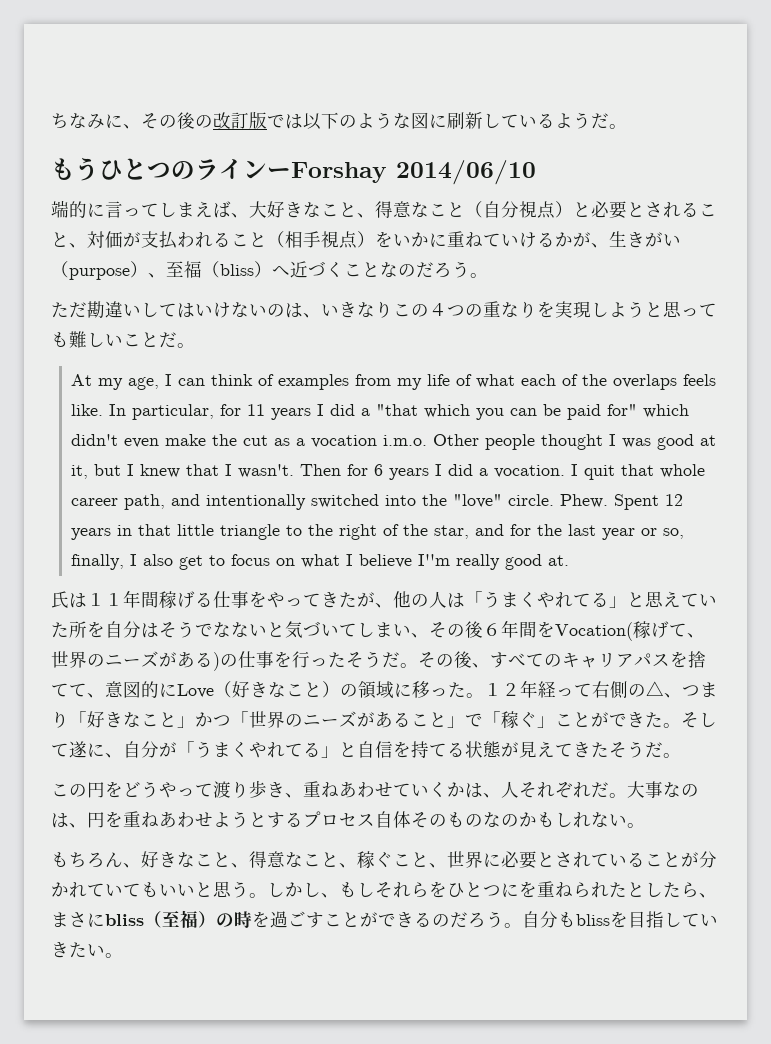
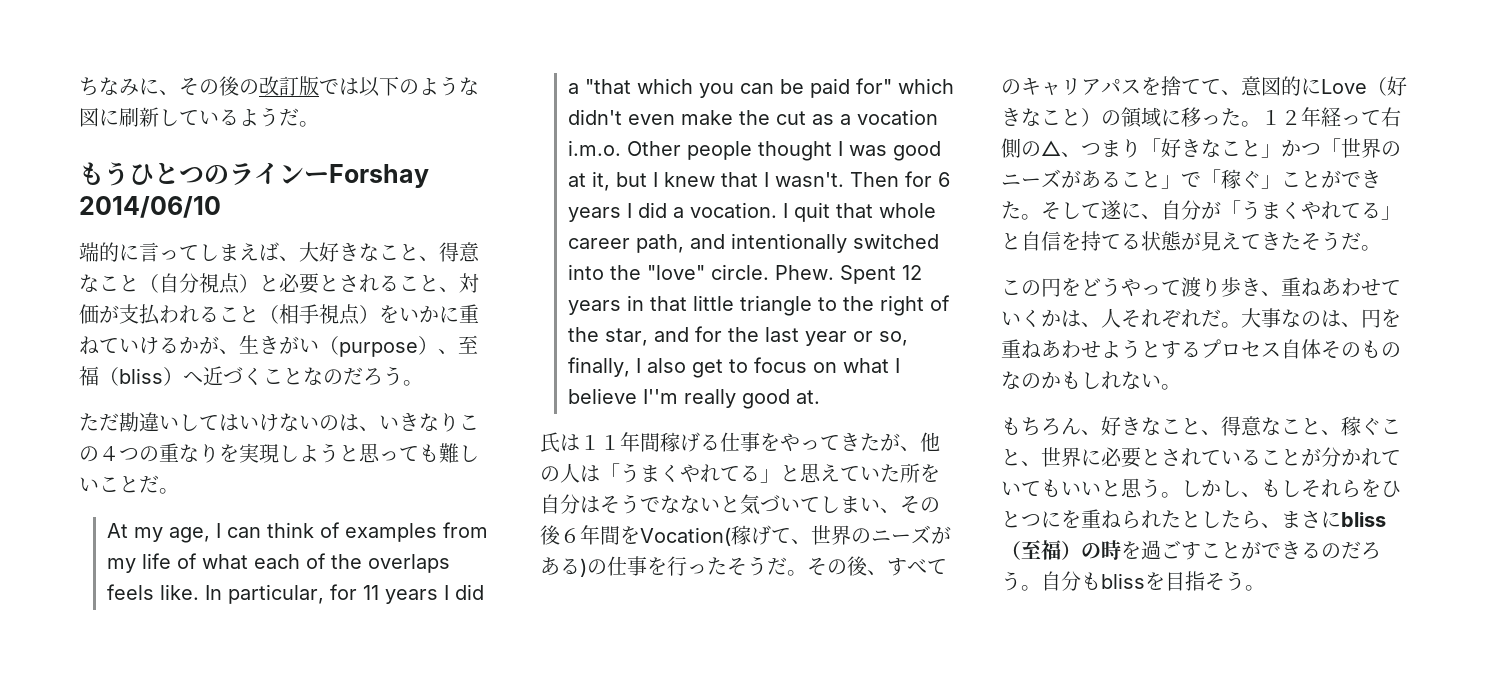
- 自分もblissを目指していきたい。
+ 自分もblissを目指そう。

